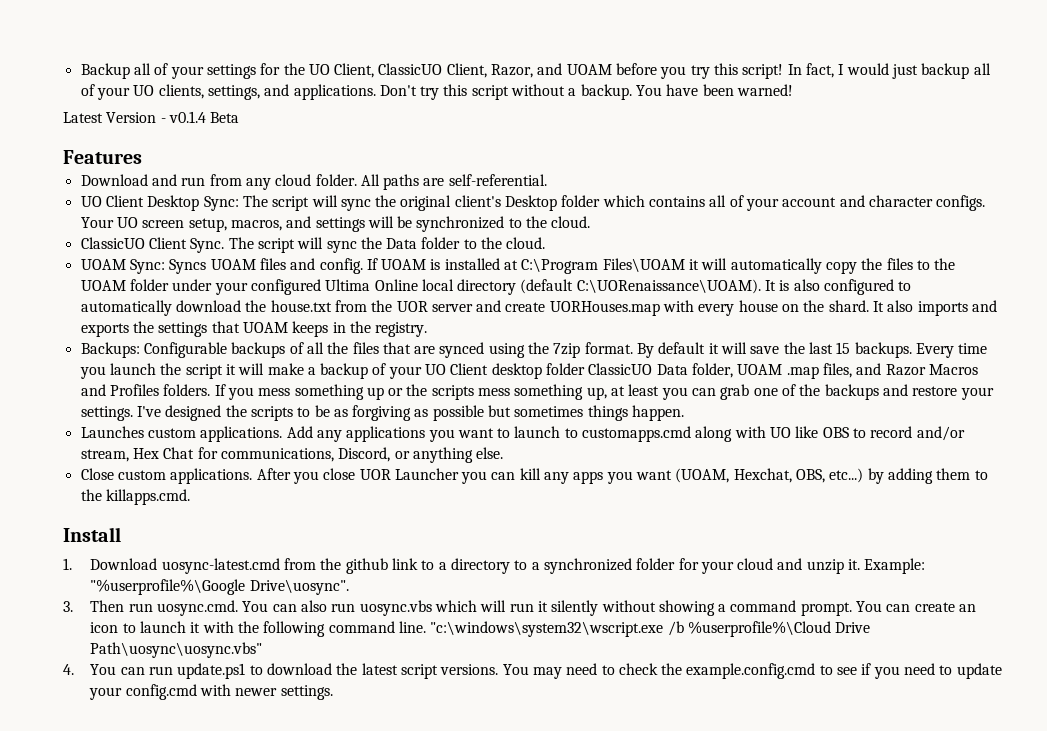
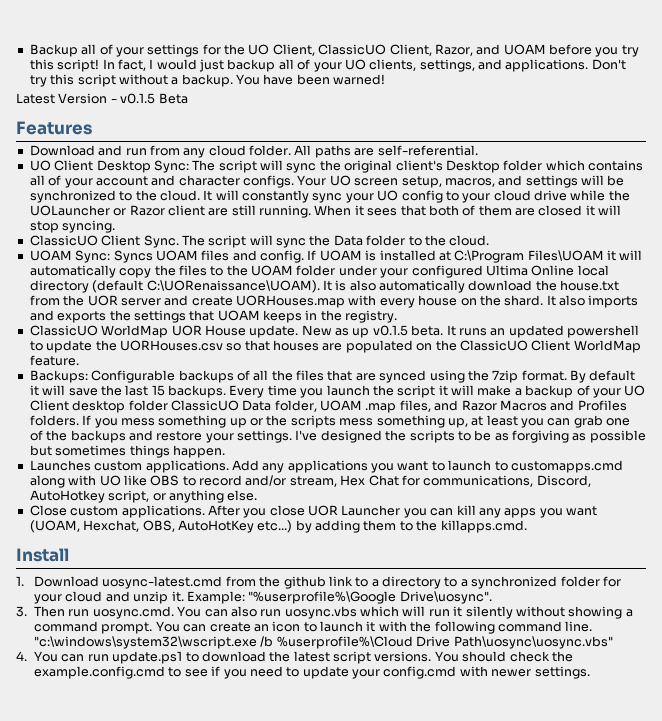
- Latest Version - v0.1.4 Beta
+ Latest Version - v0.1.5 Beta
+ It will constantly sync your UO config to your cloud drive while the UOLauncher or Razor client are still running. When it sees that both of them are closed it will stop syncing.
- It is also configured to automatically download the house.txt from the UOR server and create UORHouses.map with every house on the shard.
+ It is also automatically download the house.txt from the UOR server and create UORHouses.map with every house on the shard.
+ ClassicUO WorldMap UOR House update. New as up v0.1.5 beta. It runs an updated powershell to update the UORHouses.csv so that houses are populated on the ClassicUO Client WorldMap feature.
- Add any applications you want to launch to customapps.cmd along with UO like OBS to record and/or stream, Hex Chat for communications, Discord, or anything else.
+ Add any applications you want to launch to customapps.cmd along with UO like OBS to record and/or stream, Hex Chat for communications, Discord, AutoHotkey script, or anything else.
- After you close UOR Launcher you can kill any apps you want (UOAM, Hexchat, OBS, etc...) by adding them to the killapps.cmd.
+ After you close UOR Launcher you can kill any apps you want (UOAM, Hexchat, OBS, AutoHotKey etc...) by adding them to the killapps.cmd.
- You may need to check the example.config.cmd to see if you need to update your config.cmd with newer settings.
+ You should check the example.config.cmd to see if you need to update your config.cmd with newer settings.

